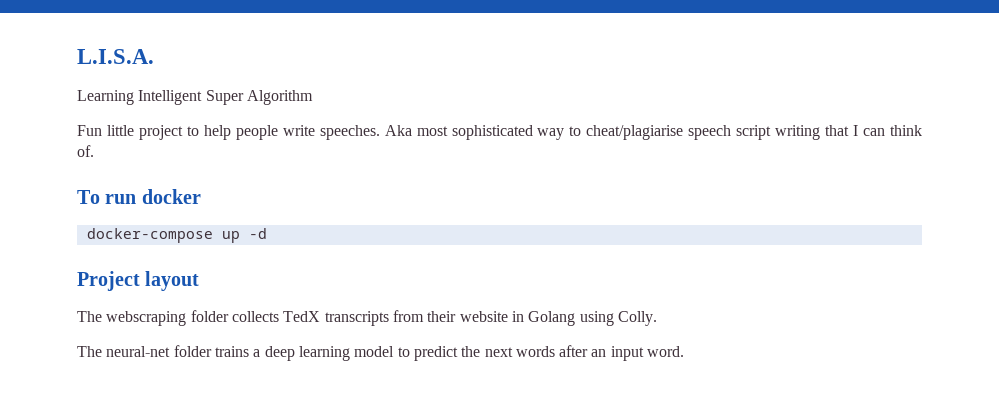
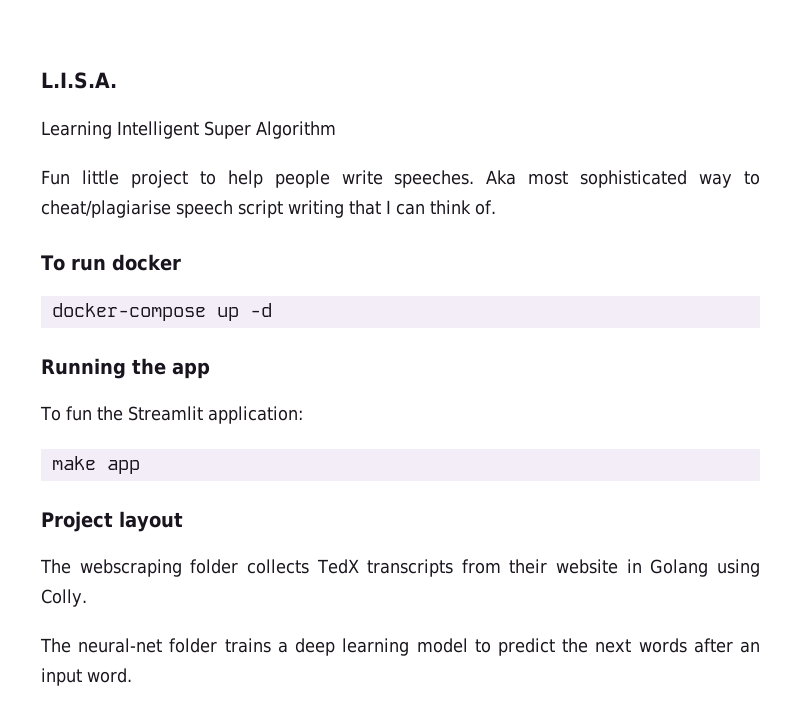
+ Running the app
+ To fun the Streamlit application:
+ make app

